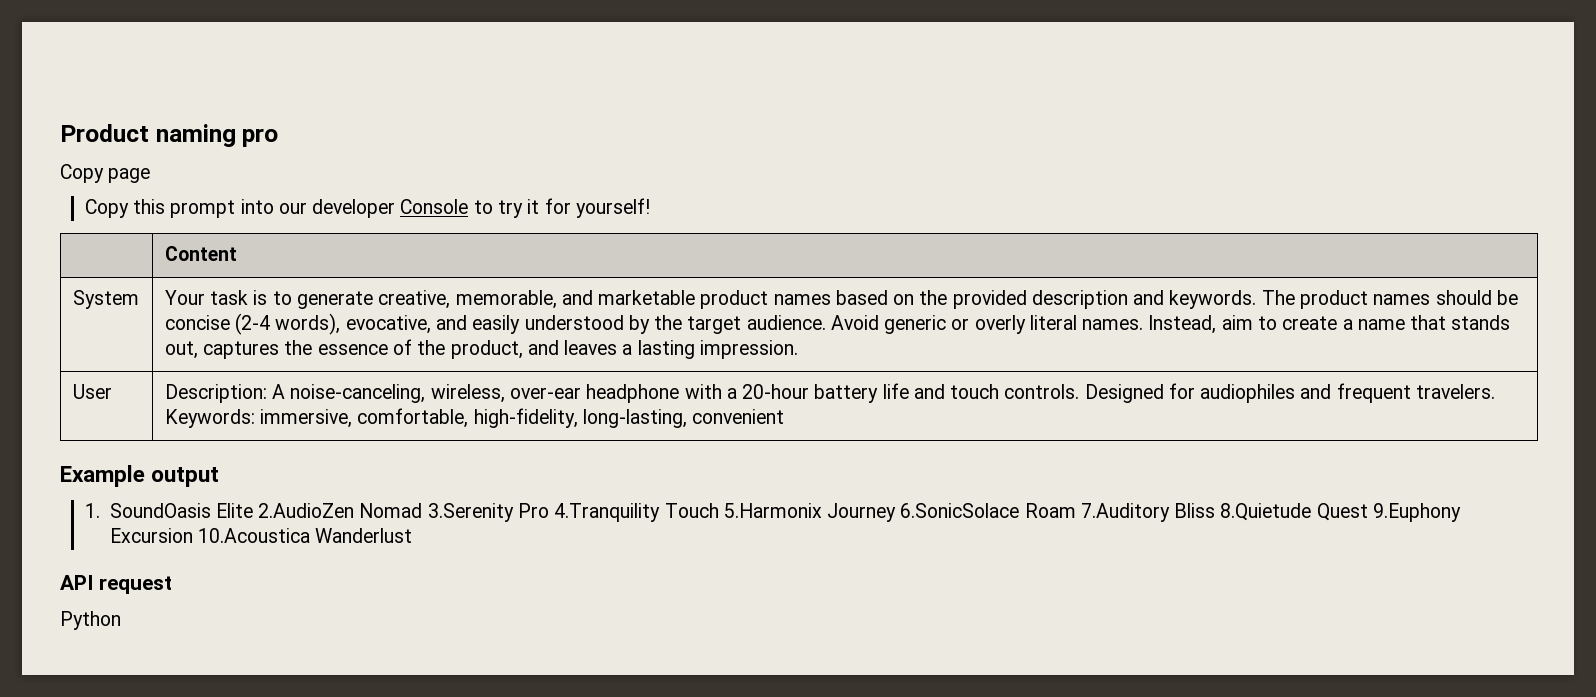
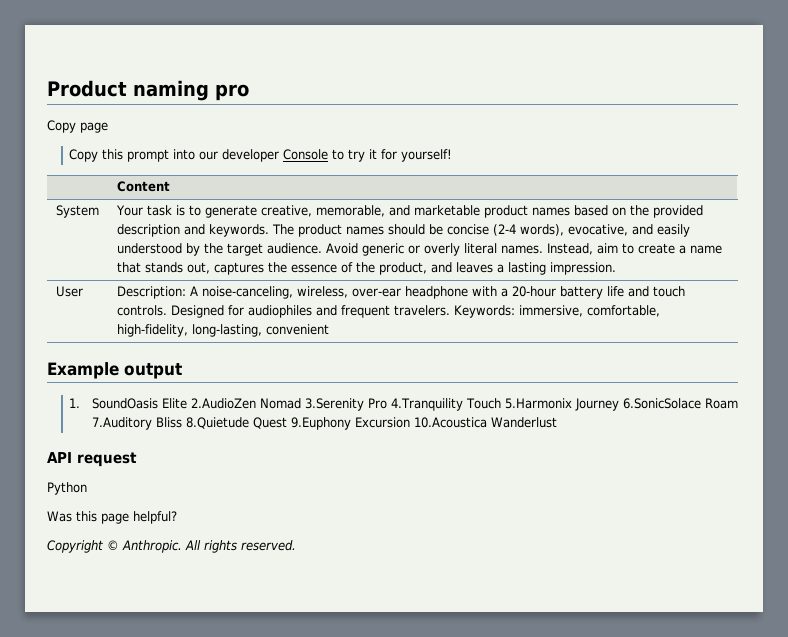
+ Was this page helpful?
+ Copyright © Anthropic. All rights reserved.

